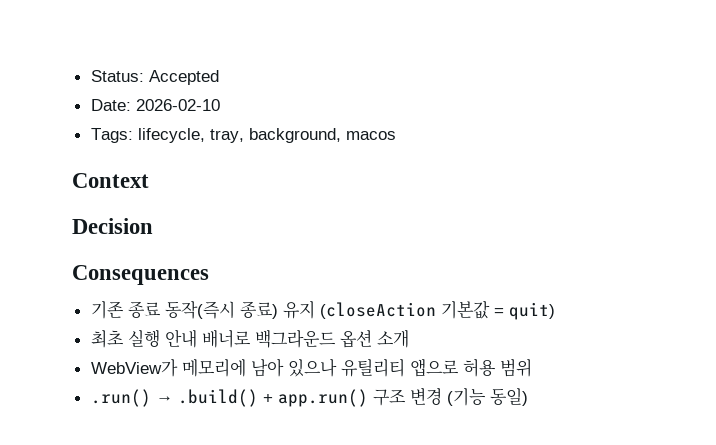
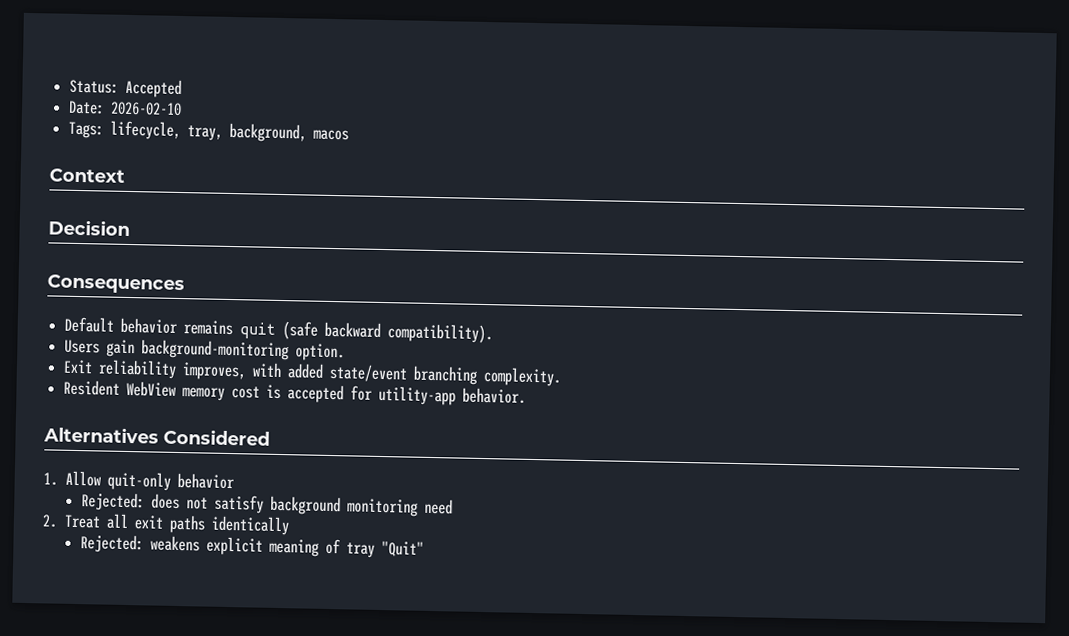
- 기존 종료 동작(즉시 종료) 유지 (closeAction 기본값 = quit)
- 최초 실행 안내 배너로 백그라운드 옵션 소개
- WebView가 메모리에 남아 있으나 유틸리티 앱으로 허용 범위
- .run() → .build() + app.run() 구조 변경 (기능 동일)
+ Default behavior remains quit (safe backward compatibility).
+ Users gain background-monitoring option.
+ Exit reliability improves, with added state/event branching complexity.
+ Resident WebView memory cost is accepted for utility-app behavior.
+ Alternatives Considered
+ 1. Allow quit-only behavior
+ Rejected: does not satisfy background monitoring need
+ 2. Treat all exit paths identically
+ Rejected: weakens explicit meaning of tray "Quit"

